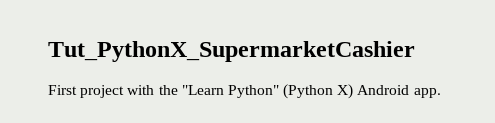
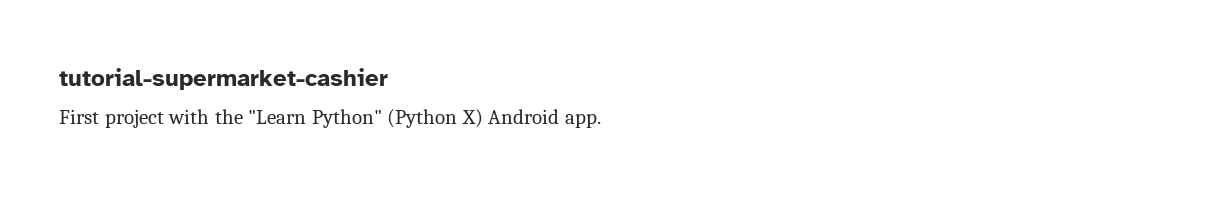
- Tut_PythonX_SupermarketCashier
+ tutorial-supermarket-cashier

